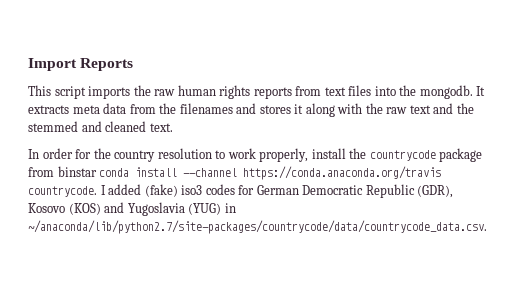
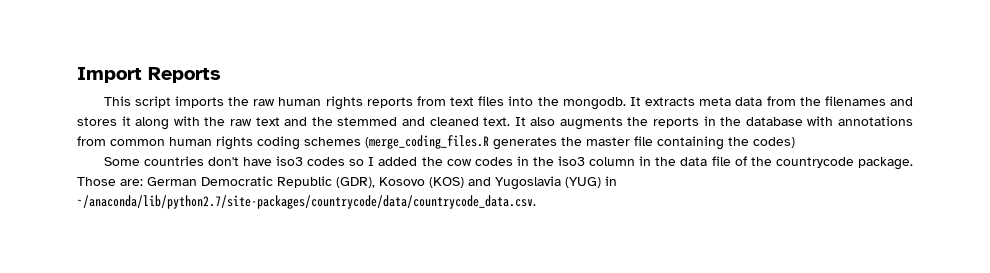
- It extracts meta data from the filenames and stores it along with the raw text and the stemmed and cleaned text.
- In order for the country resolution to work properly, install the countrycode package from binstar conda install --channel https://conda.anaconda.org/travis countrycode. I added (fake) iso3 codes for German Democratic Republic (GDR), Kosovo (KOS) and Yugoslavia (YUG) in ~/anaconda/lib/python2.7/site-packages/countrycode/data/countrycode_data.csv.
+ It extracts meta data from the filenames and stores it along with the raw text and the stemmed and cleaned text. It also augments the reports in the database with annotations from common human rights coding schemes (merge_coding_files.R generates the master file containing the codes)
+ Some countries don't have iso3 codes so I added the cow codes in the iso3 column in the data file of the countrycode package. Those are: German Democratic Republic (GDR), Kosovo (KOS) and Yugoslavia (YUG) in ~/anaconda/lib/python2.7/site-packages/countrycode/data/countrycode_data.csv.

